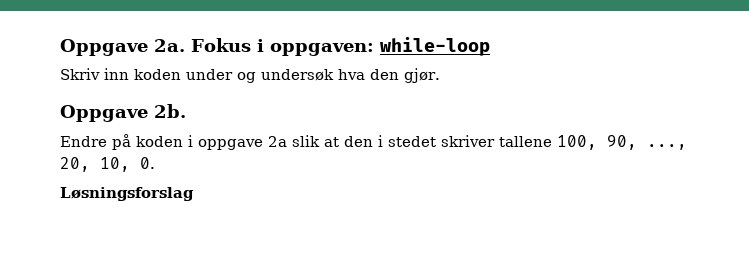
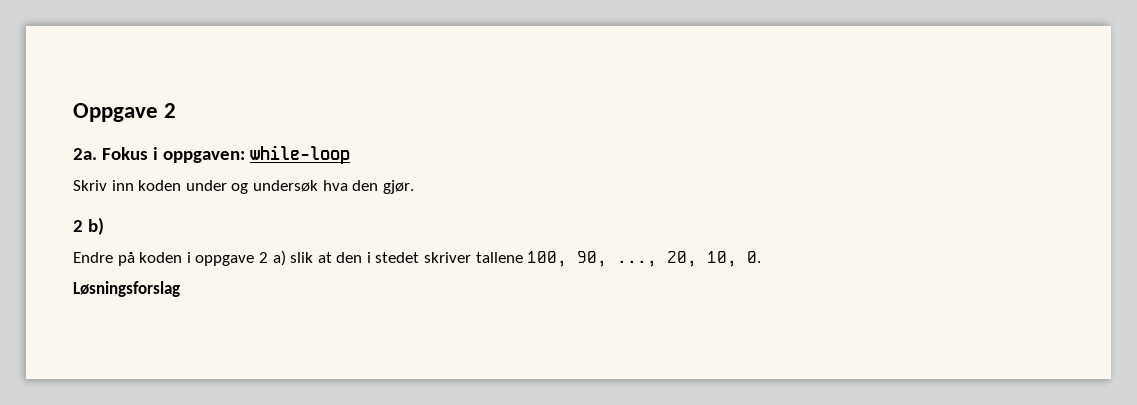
- Oppgave 2a.
+ Oppgave 2
+ 2a.
- Oppgave 2b.
+ 2 b)
- Endre på koden i oppgave 2a slik at den i stedet skriver tallene 100, 90, ..., 20, 10, 0.
+ Endre på koden i oppgave 2 a) slik at den i stedet skriver tallene 100, 90, ..., 20, 10, 0.

